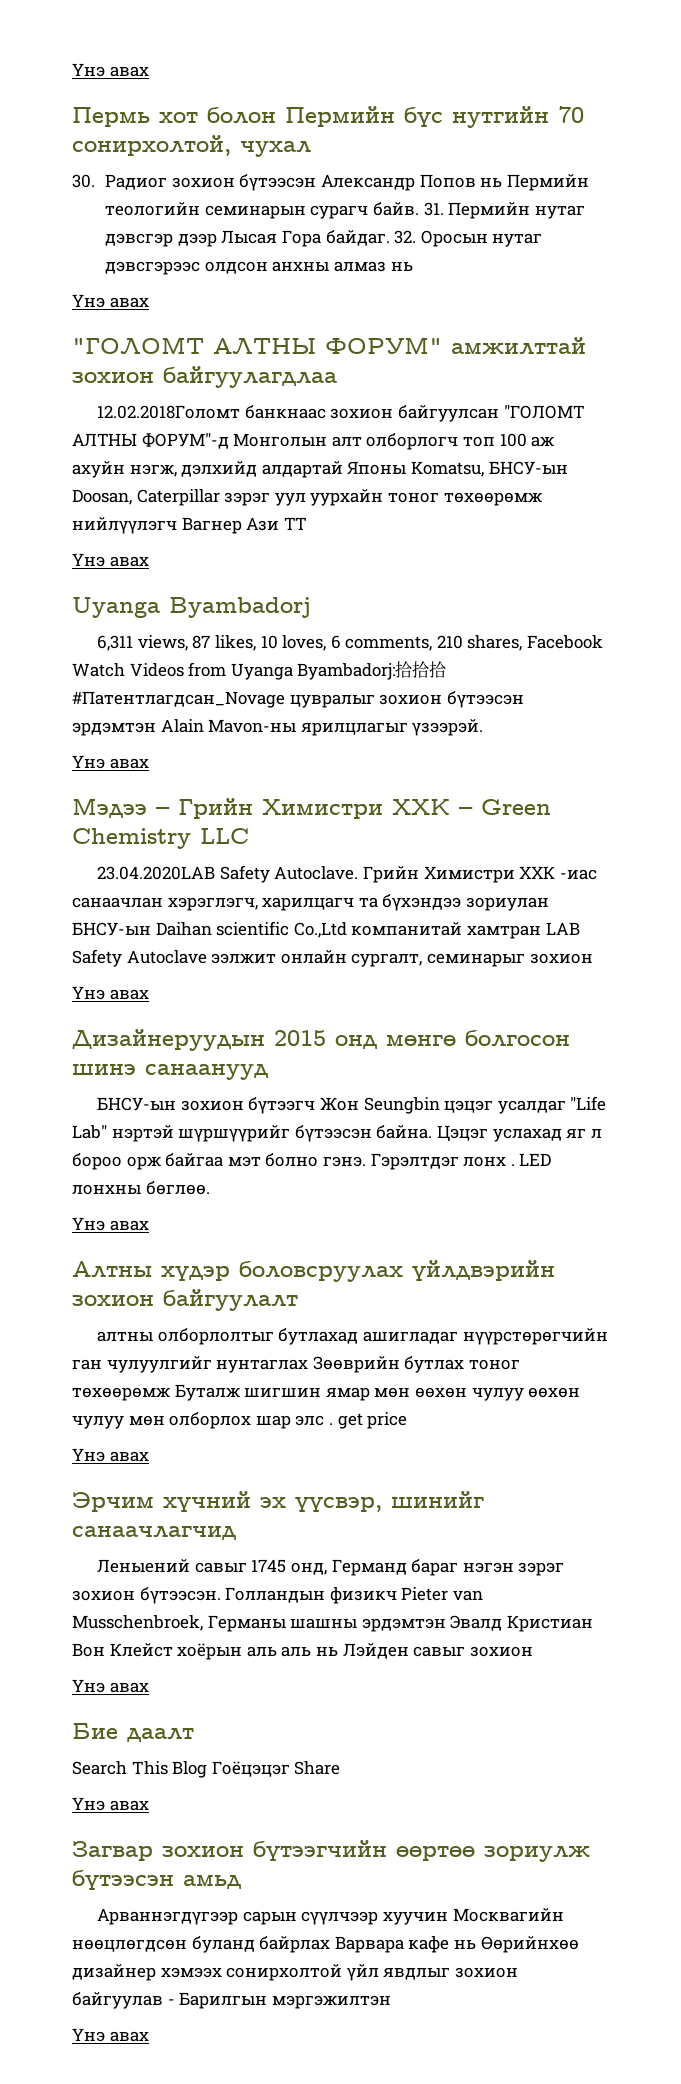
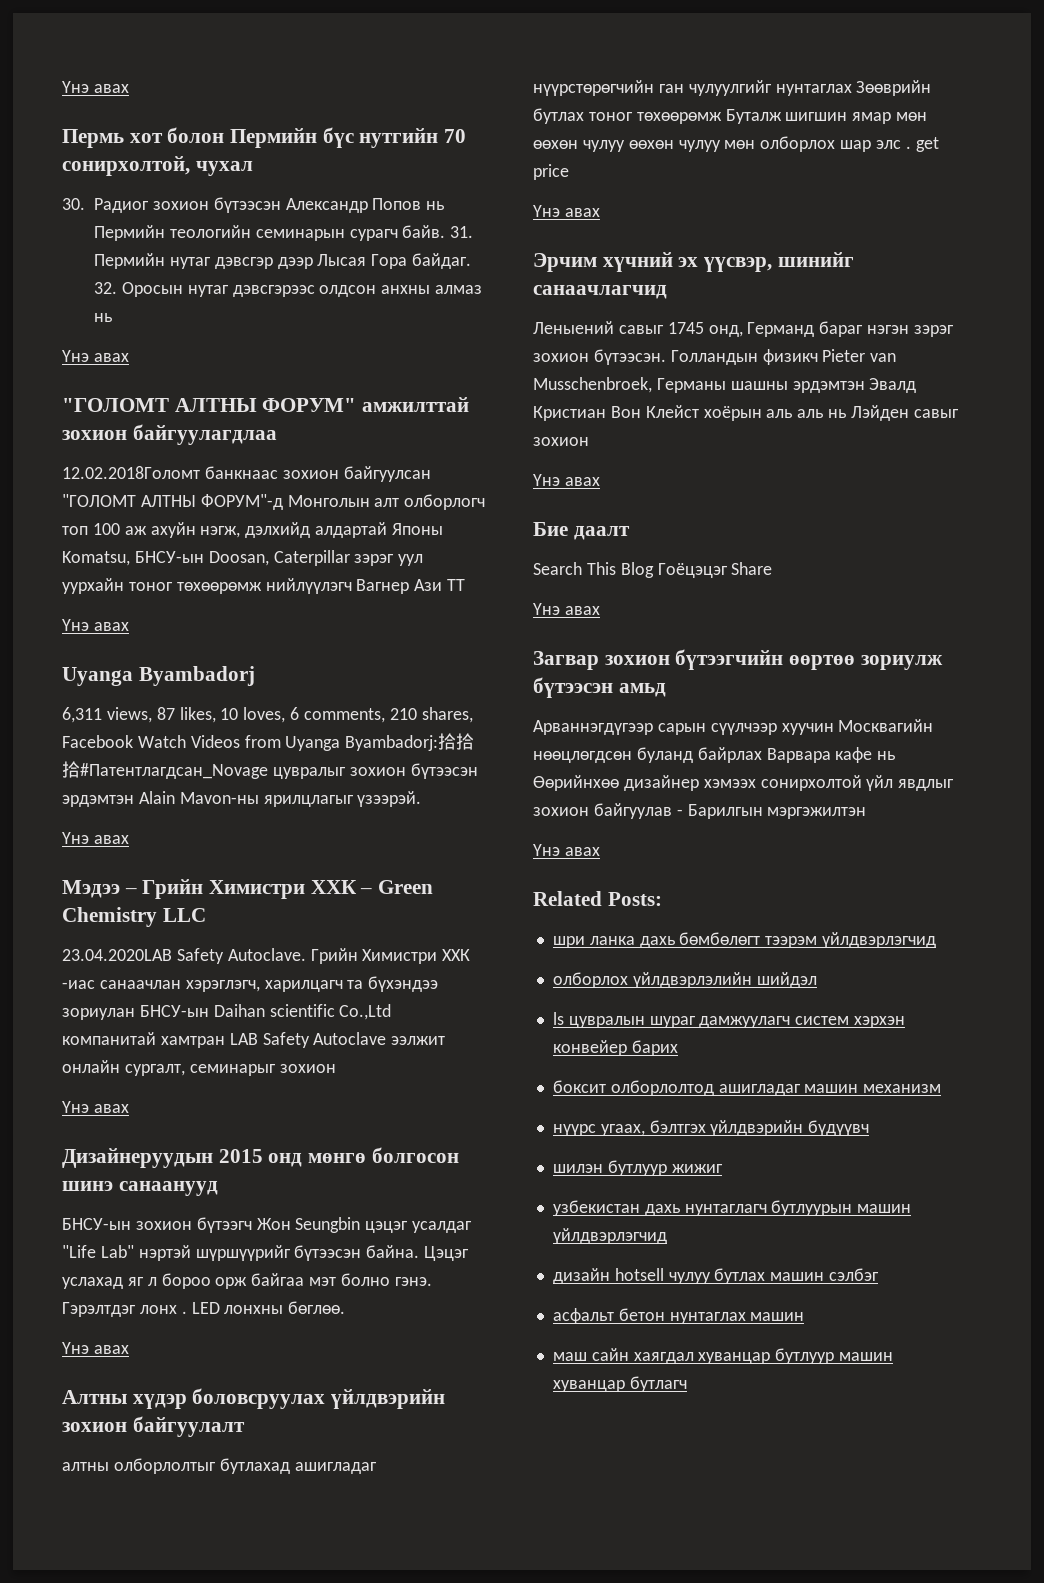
+ Related Posts:
+ шри ланка дахь бөмбөлөгт тээрэм үйлдвэрлэгчид
+ олборлох үйлдвэрлэлийн шийдэл
+ ls цувралын шураг дамжуулагч систем хэрхэн конвейер барих
+ боксит олборлолтод ашигладаг машин механизм
+ нүүрс угаах, бэлтгэх үйлдвэрийн бүдүүвч
+ шилэн бутлуур жижиг
+ узбекистан дахь нунтаглагч бутлуурын машин үйлдвэрлэгчид
+ дизайн hotsell чулуу бутлах машин сэлбэг
+ асфальт бетон нунтаглах машин
+ маш сайн хаягдал хуванцар бутлуур машин хуванцар бутлагч

